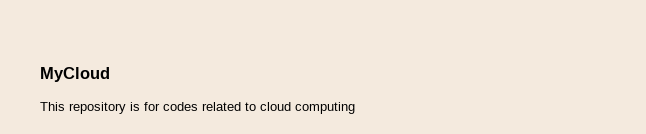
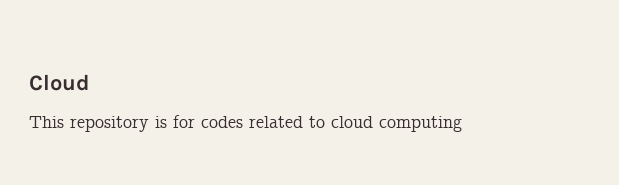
- MyCloud
+ Cloud

